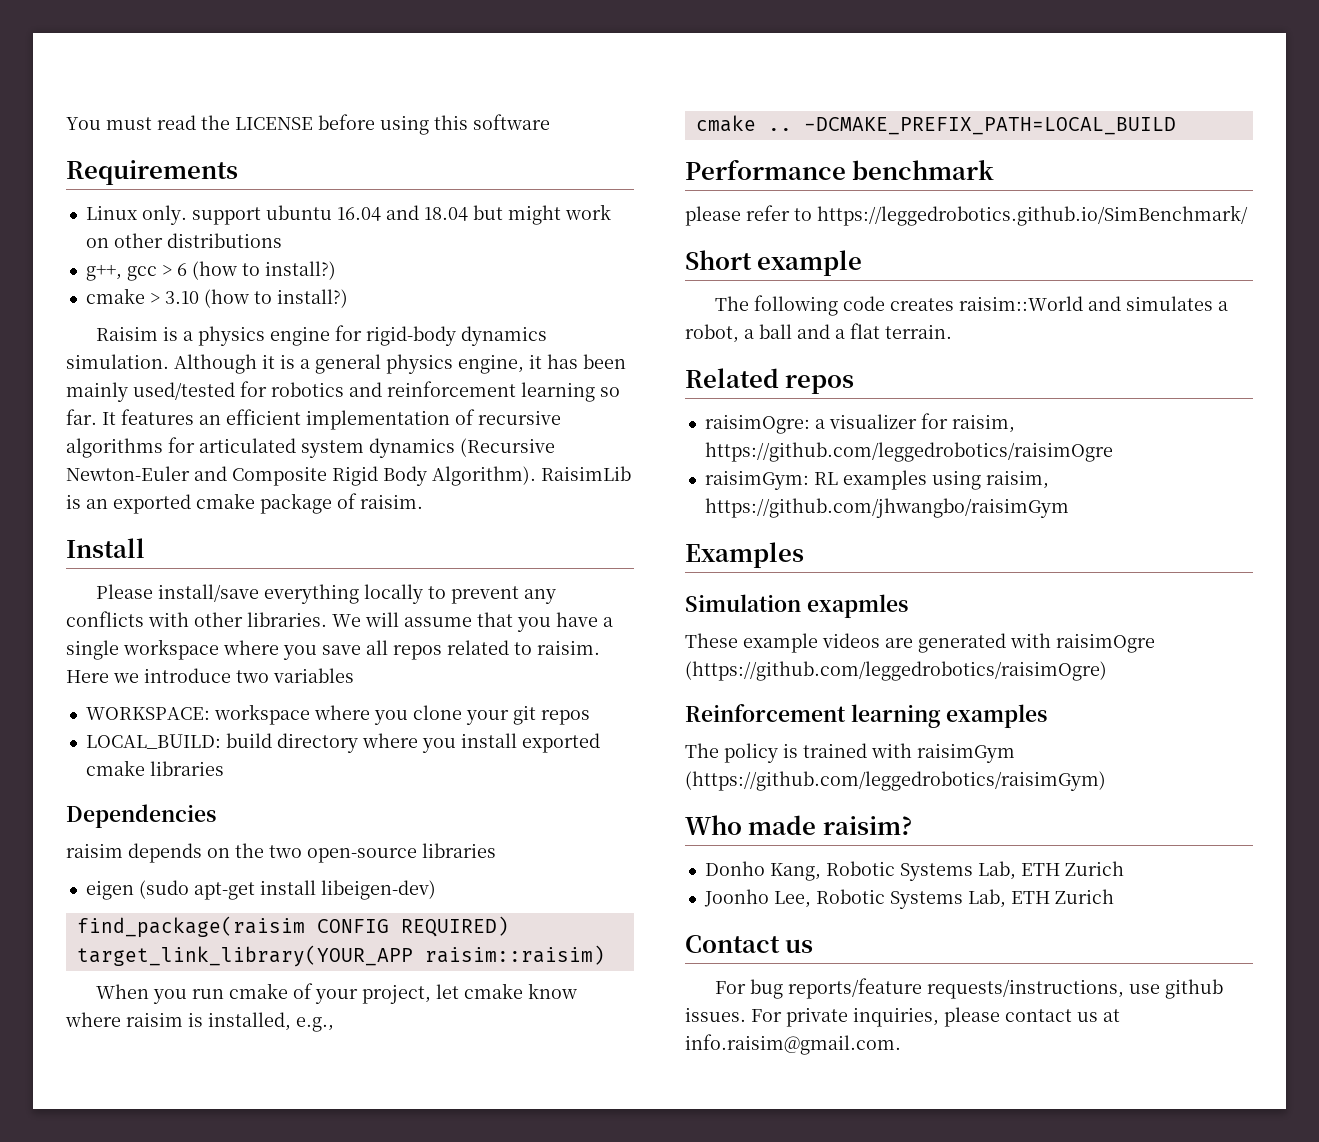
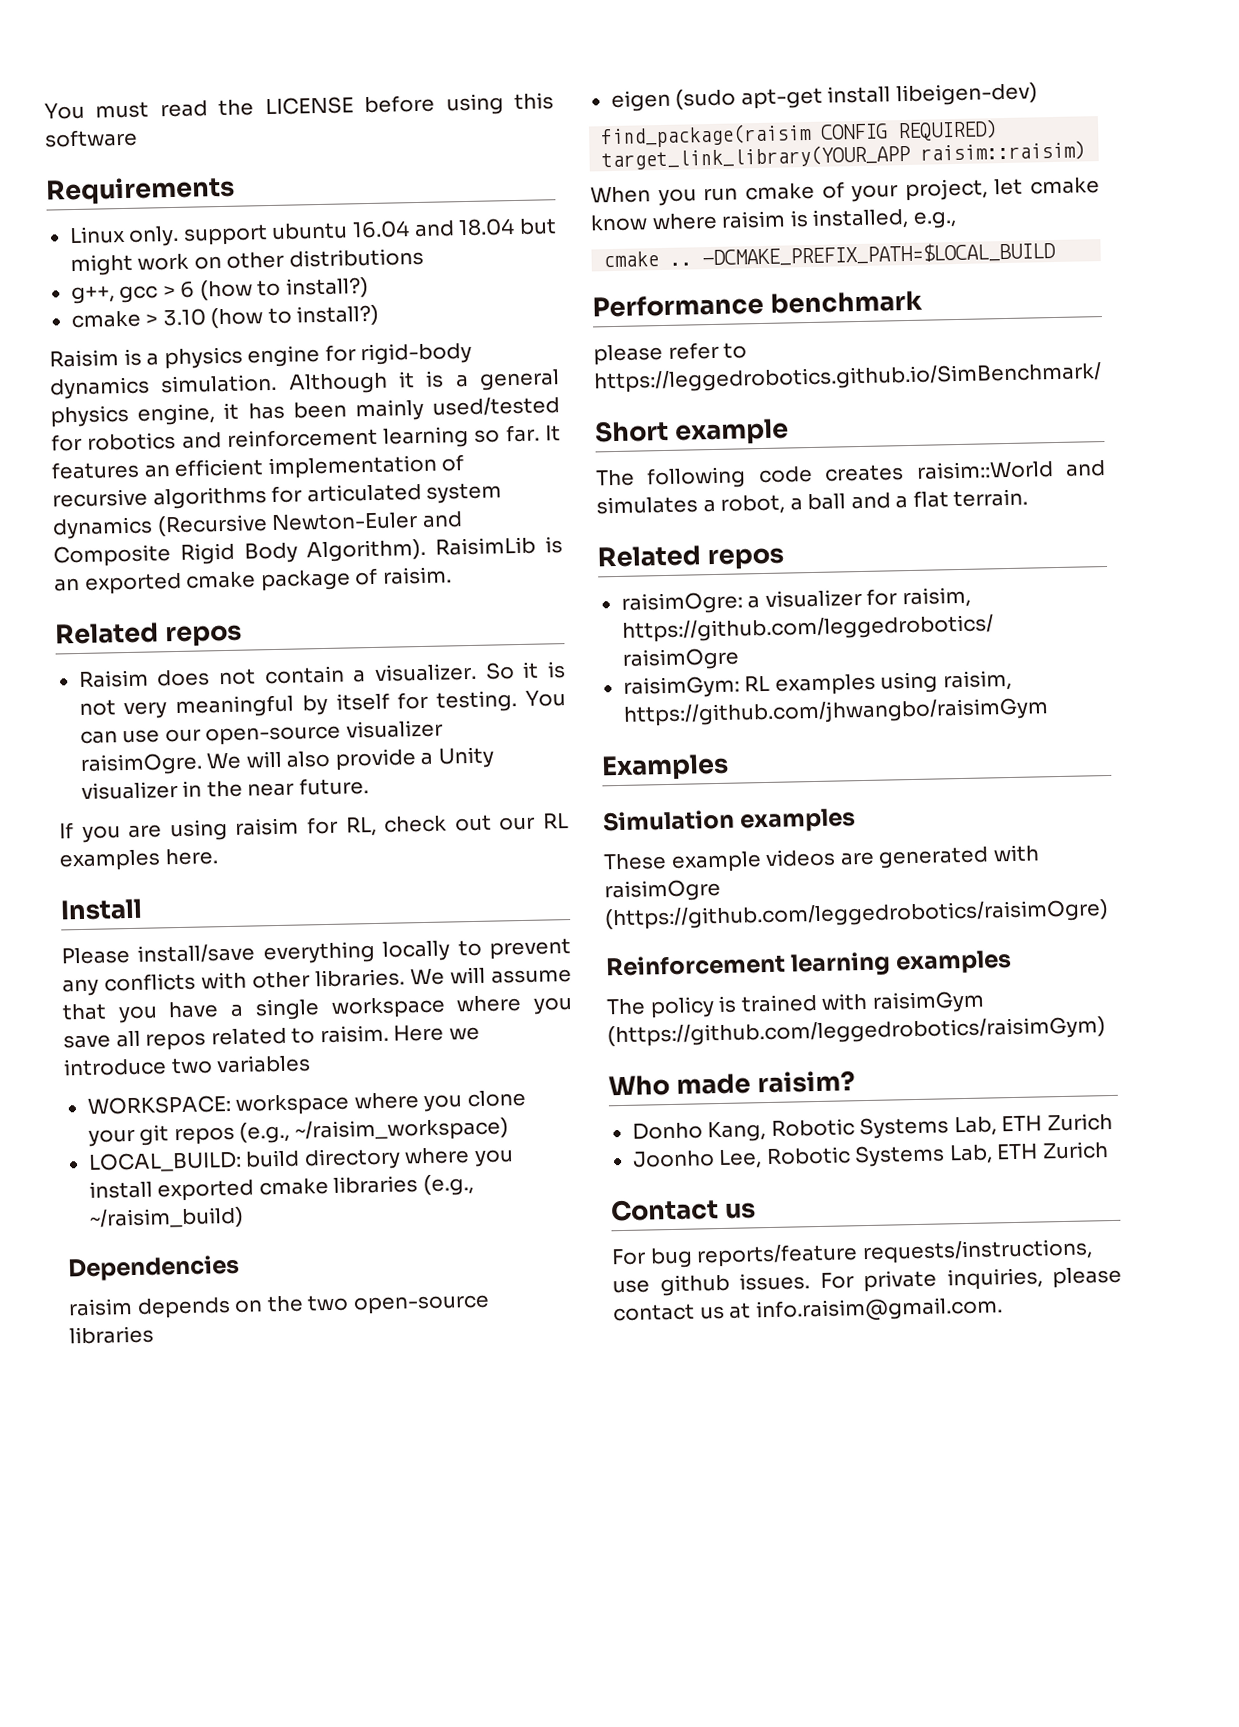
  RaisimLib is an exported cmake package of raisim.
+ Related repos
+ Raisim does not contain a visualizer. So it is not very meaningful by itself for testing. You can use our open-source visualizer raisimOgre. We will also provide a Unity visualizer in the near future.
+ If you are using raisim for RL, check out our RL examples here.
- WORKSPACE: workspace where you clone your git repos
+ WORKSPACE: workspace where you clone your git repos (e.g., ~/raisim_workspace)
- LOCAL_BUILD: build directory where you install exported cmake libraries
+ LOCAL_BUILD: build directory where you install exported cmake libraries (e.g., ~/raisim_build)
- -DCMAKE_PREFIX_PATH=LOCAL_BUILD
+ -DCMAKE_PREFIX_PATH=$LOCAL_BUILD
- Simulation exapmles
+ Simulation examples

